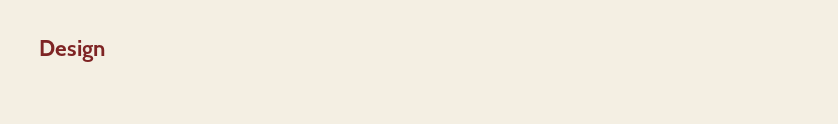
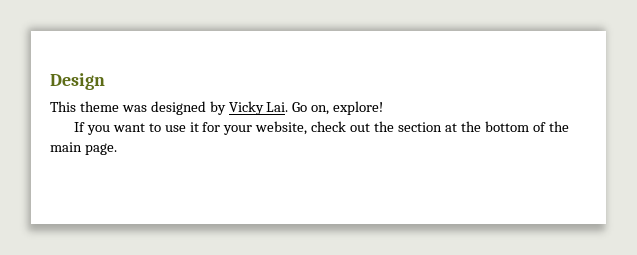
+ This theme was designed by Vicky Lai. Go on, explore!
+ If you want to use it for your website, check out the section at the bottom of the main page.

